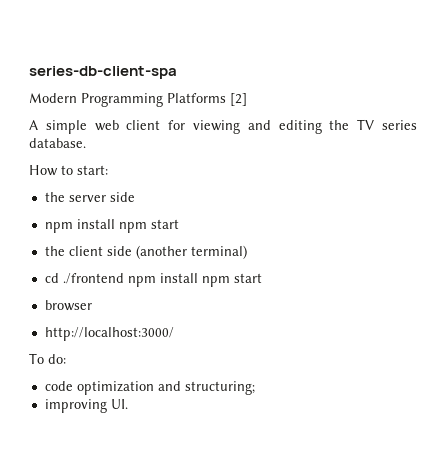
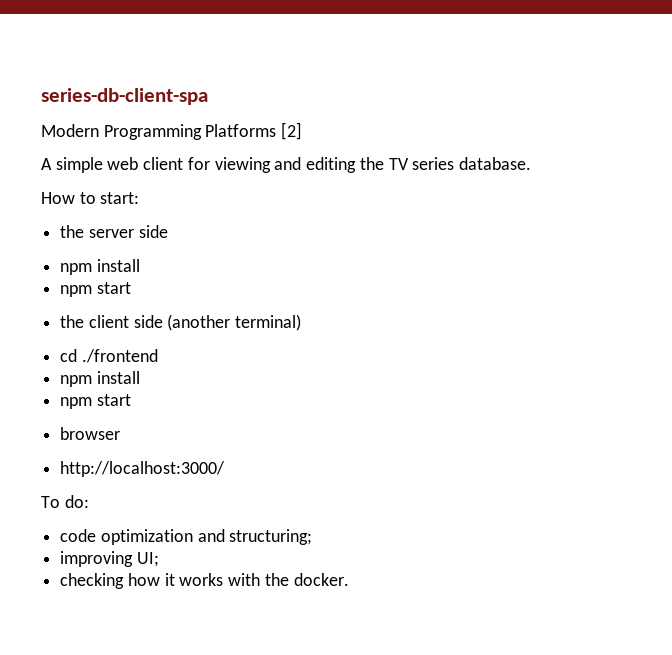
  the server side
- npm install npm start
+ npm install
+ npm start
- cd ./frontend npm install npm start
+ cd ./frontend
+ npm install
+ npm start
- improving UI.
+ improving UI;
+ checking how it works with the docker.

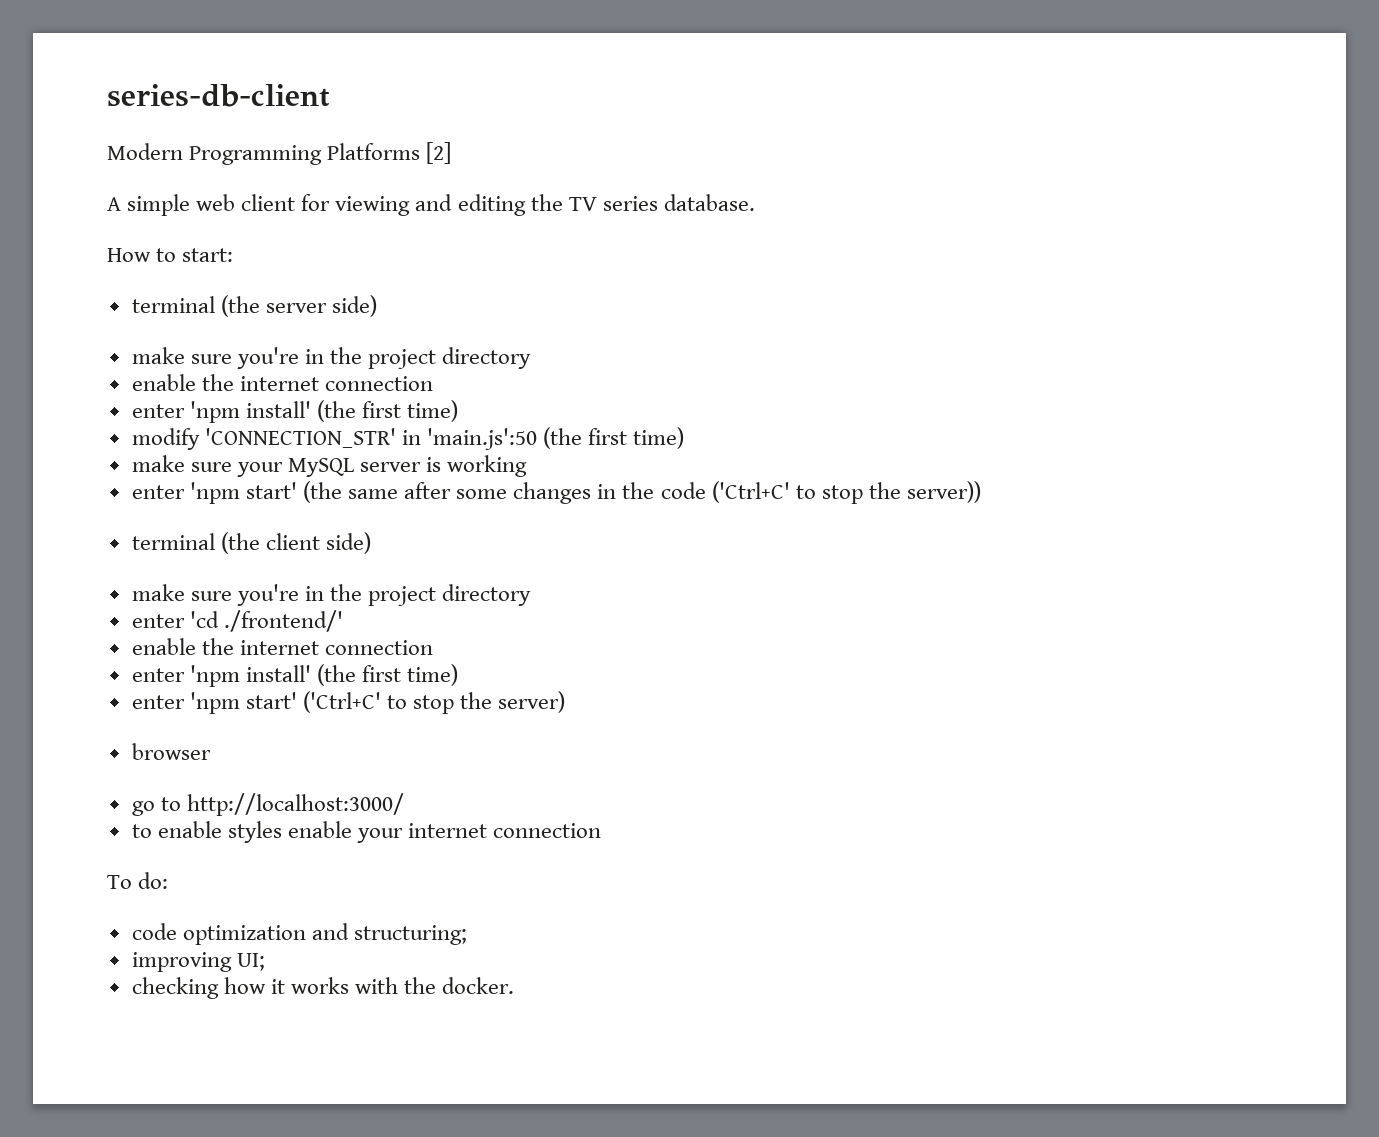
- series-db-client-spa
+ series-db-client
- the server side
- npm install
- npm start
- the client side (another terminal)
- cd ./frontend
- npm install
- npm start
+ terminal (the server side)
+ make sure you're in the project directory
+ enable the internet connection
+ enter 'npm install' (the first time)
+ modify 'CONNECTION_STR' in 'main.js':50 (the first time)
+ make sure your MySQL server is working
+ enter 'npm start' (the same after some changes in the code ('Ctrl+C' to stop the server))
+ terminal (the client side)
+ make sure you're in the project directory
+ enter 'cd ./frontend/'
+ enable the internet connection
+ enter 'npm install' (the first time)
+ enter 'npm start' ('Ctrl+C' to stop the server)
- http://localhost:3000/
+ go to http://localhost:3000/
+ to enable styles enable your internet connection

